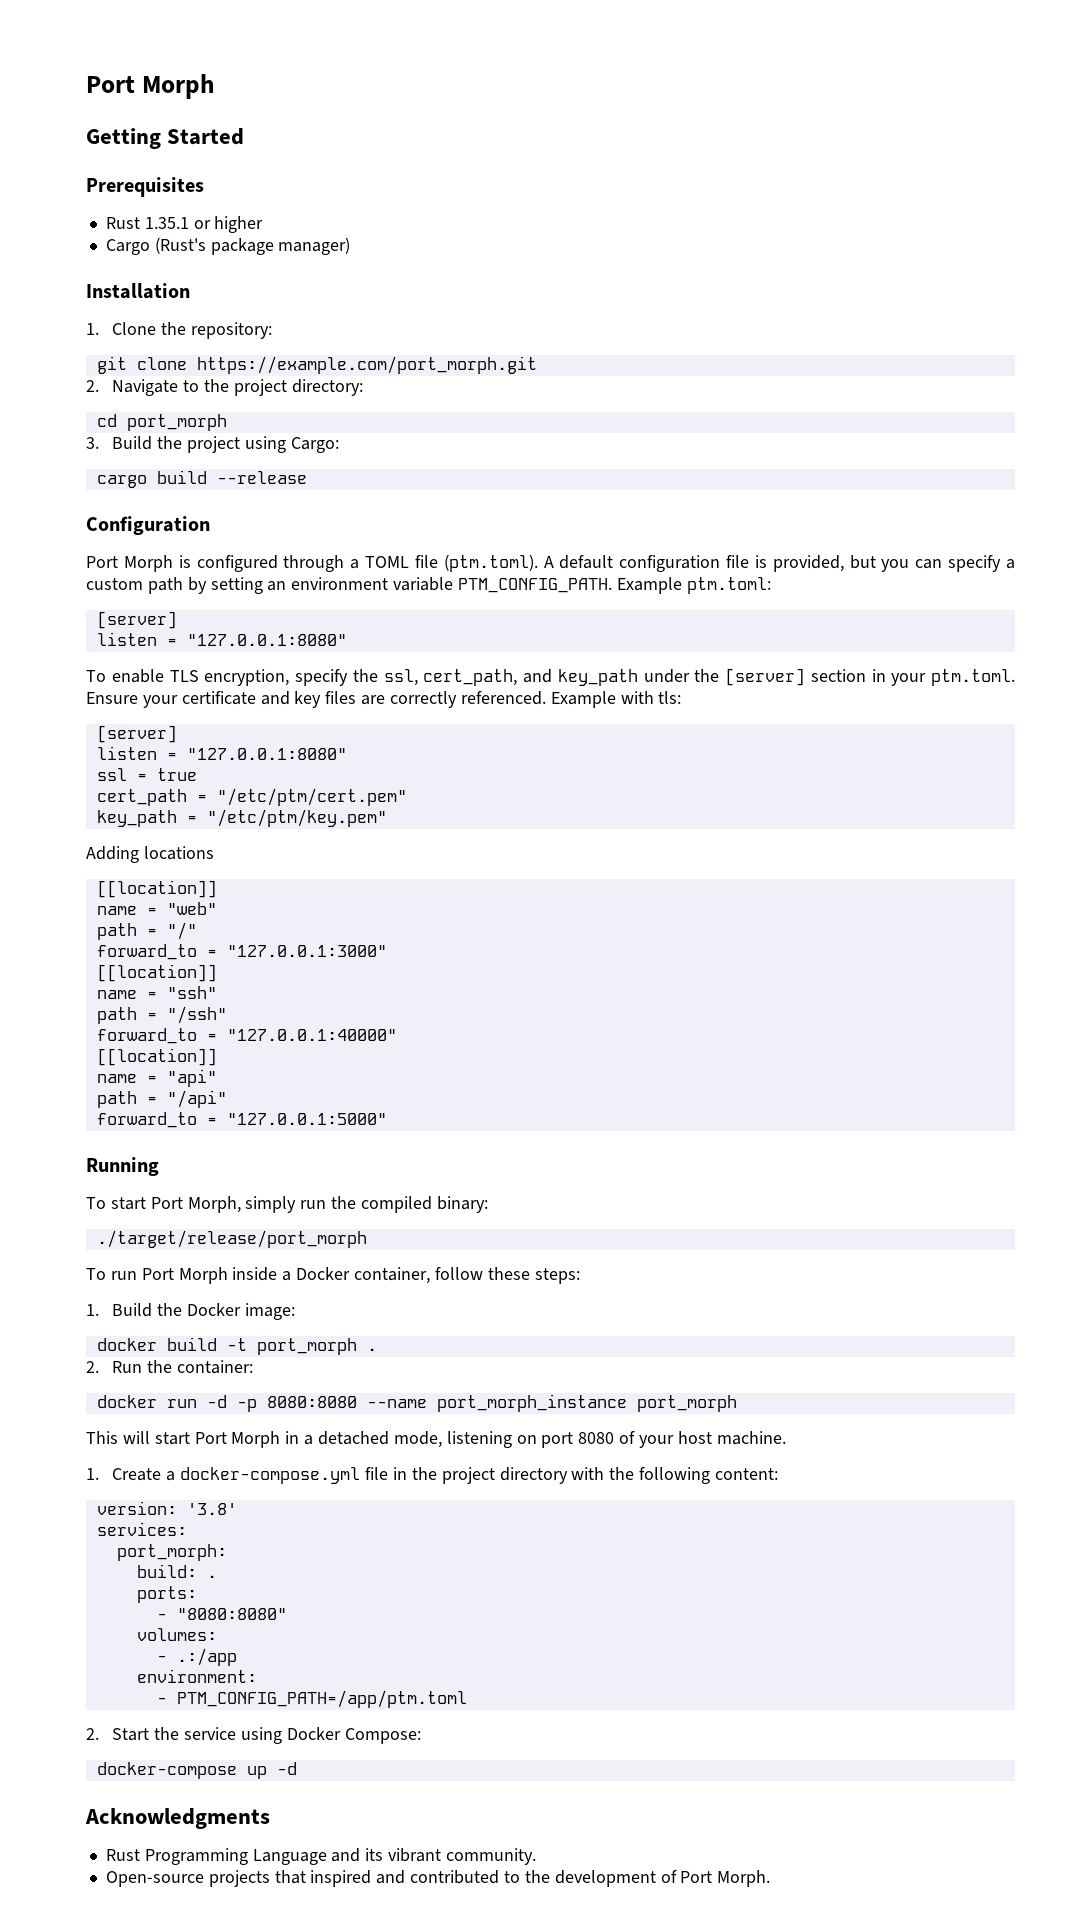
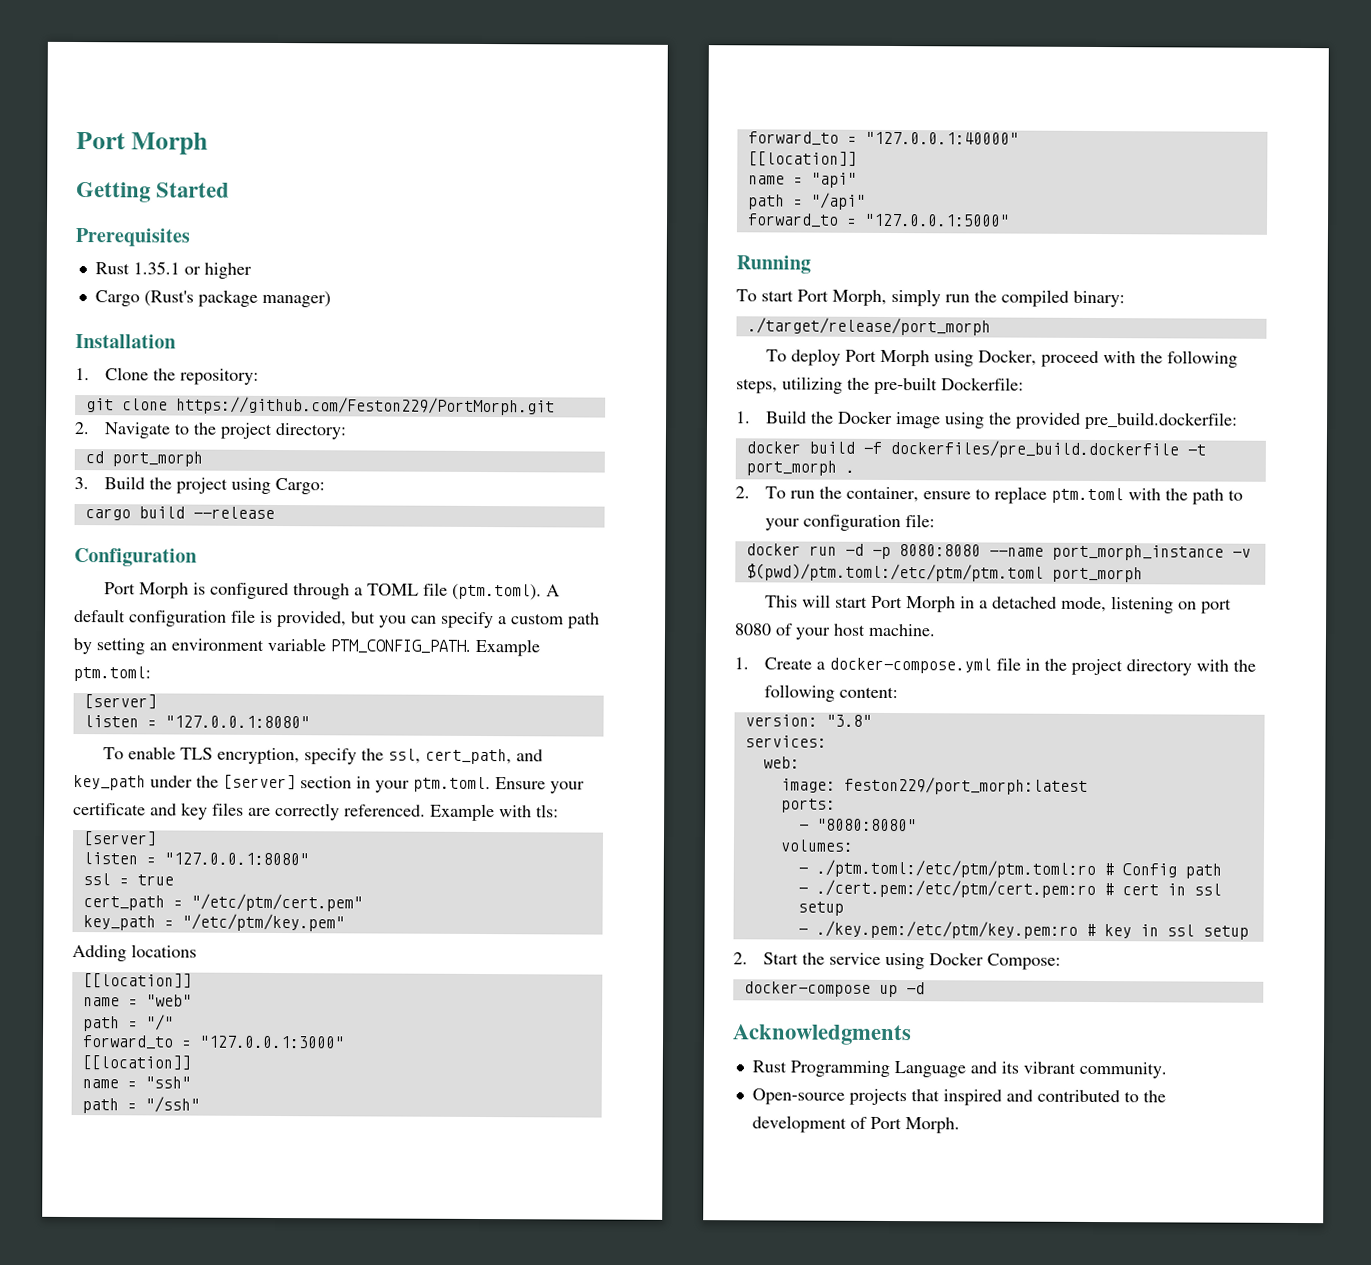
- git clone https://example.com/port_morph.git
+ git clone https://github.com/Feston229/PortMorph.git
- To run Port Morph inside a Docker container, follow these steps:
+ To deploy Port Morph using Docker, proceed with the following steps, utilizing the pre-built Dockerfile:
- 1. Build the Docker image:
+ 1. Build the Docker image using the provided pre_build.dockerfile:
- docker build -t port_morph .
+ docker build -f dockerfiles/pre_build.dockerfile -t port_morph .
- 2. Run the container:
+ 2. To run the container, ensure to replace ptm.toml with the path to your configuration file:
- docker run -d -p 8080:8080 --name port_morph_instance port_morph
+ docker run -d -p 8080:8080 --name port_morph_instance -v $(pwd)/ptm.toml:/etc/ptm/ptm.toml port_morph
- version: '3.8'
+ version: "3.8"
- port_morph:
- build: .
+ web:
+ image: feston229/port_morph:latest
- - .:/app
- environment:
- - PTM_CONFIG_PATH=/app/ptm.toml
+ - ./ptm.toml:/etc/ptm/ptm.toml:ro # Config path
+ - ./cert.pem:/etc/ptm/cert.pem:ro # cert in ssl setup
+ - ./key.pem:/etc/ptm/key.pem:ro # key in ssl setup

